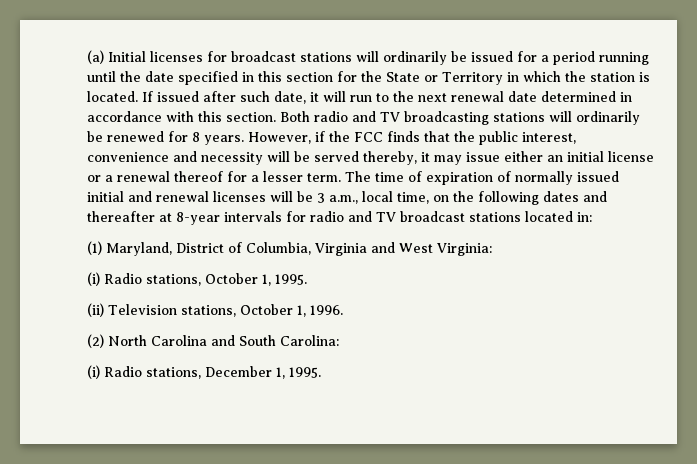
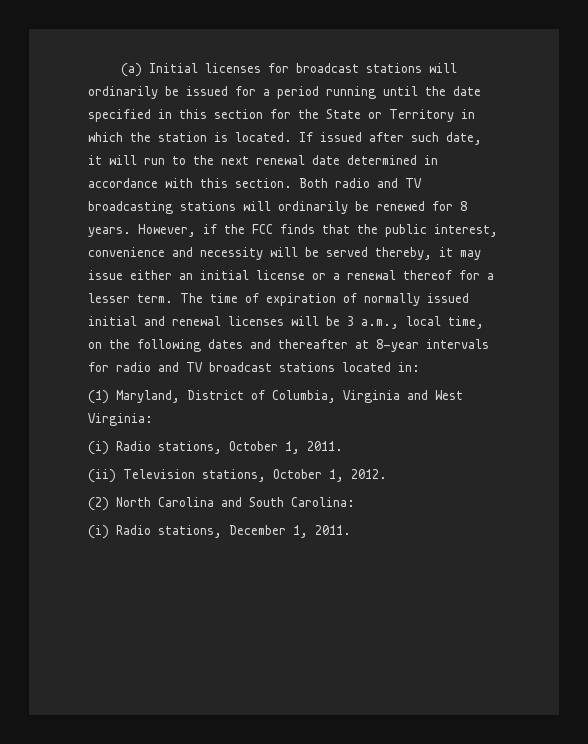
- (i) Radio stations, October 1, 1995.
+ (i) Radio stations, October 1, 2011.
- (ii) Television stations, October 1, 1996.
+ (ii) Television stations, October 1, 2012.
- (i) Radio stations, December 1, 1995.
+ (i) Radio stations, December 1, 2011.

